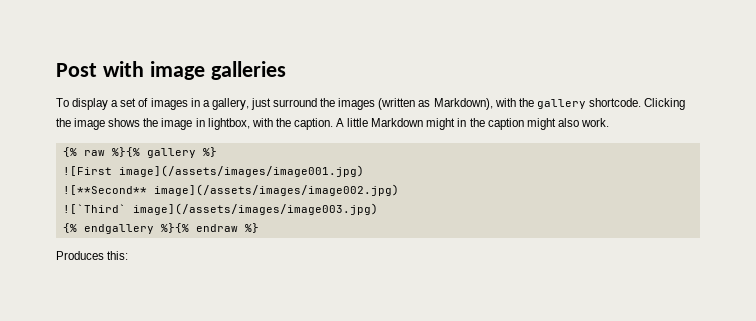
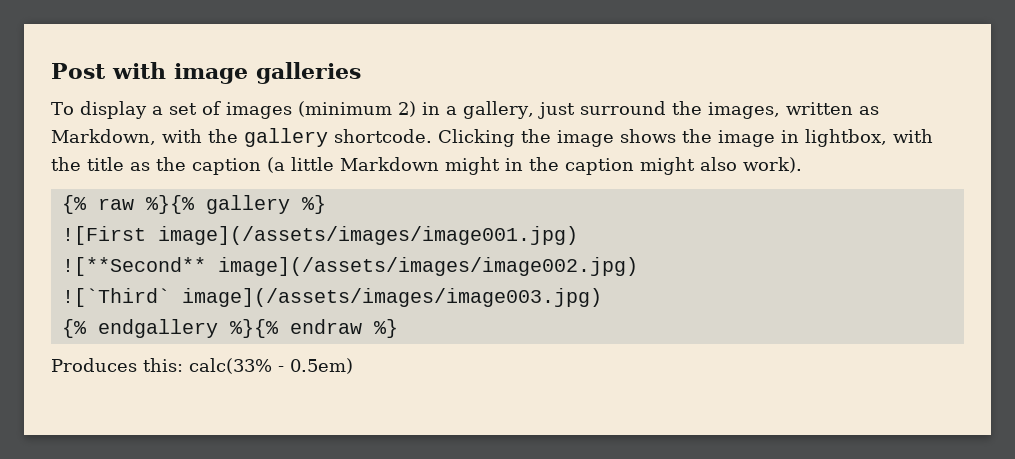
- To display a set of images in a gallery, just surround the images (written as Markdown), with the gallery shortcode.
+ To display a set of images (minimum 2) in a gallery, just surround the images, written as Markdown, with the gallery shortcode.
- Clicking the image shows the image in lightbox, with the caption. A little Markdown might in the caption might also work.
+ Clicking the image shows the image in lightbox, with the title as the caption (a little Markdown might in the caption might also work).
- Produces this:
+ Produces this: calc(33% - 0.5em)

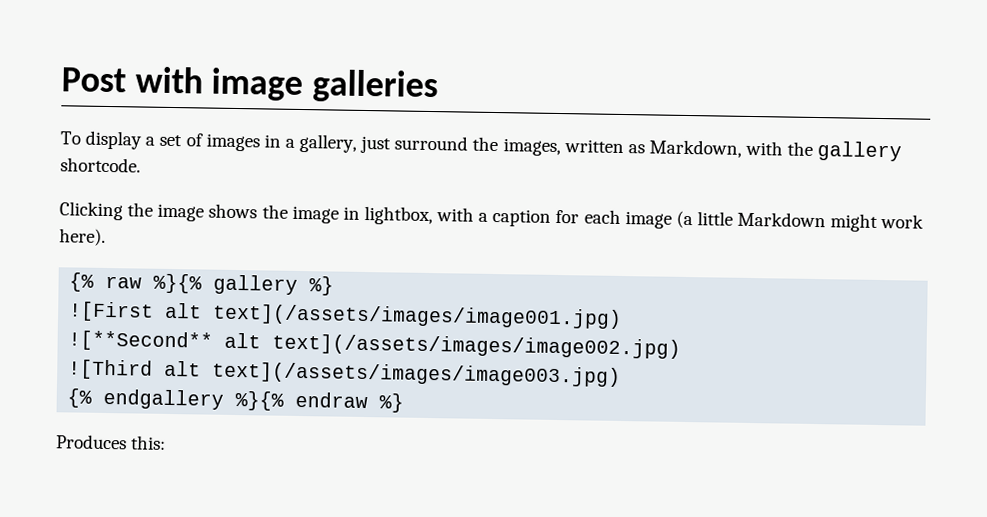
- To display a set of images (minimum 2) in a gallery, just surround the images, written as Markdown, with the gallery shortcode. Clicking the image shows the image in lightbox, with the title as the caption (a little Markdown might in the caption might also work).
+ To display a set of images in a gallery, just surround the images, written as Markdown, with the gallery shortcode.
+ Clicking the image shows the image in lightbox, with a caption for each image (a little Markdown might work here).
- ![First image](/assets/images/image001.jpg)
+ ![First alt text](/assets/images/image001.jpg)
- ![**Second** image](/assets/images/image002.jpg)
- ![`Third` image](/assets/images/image003.jpg)
+ ![**Second** alt text](/assets/images/image002.jpg)
+ ![Third alt text](/assets/images/image003.jpg)
- Produces this: calc(33% - 0.5em)
+ Produces this:

